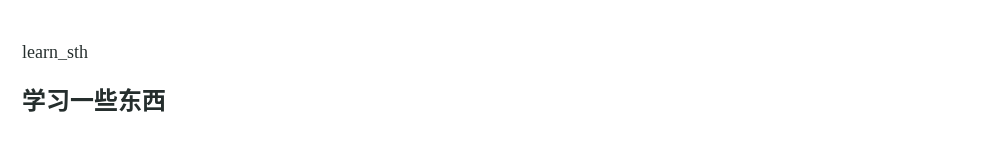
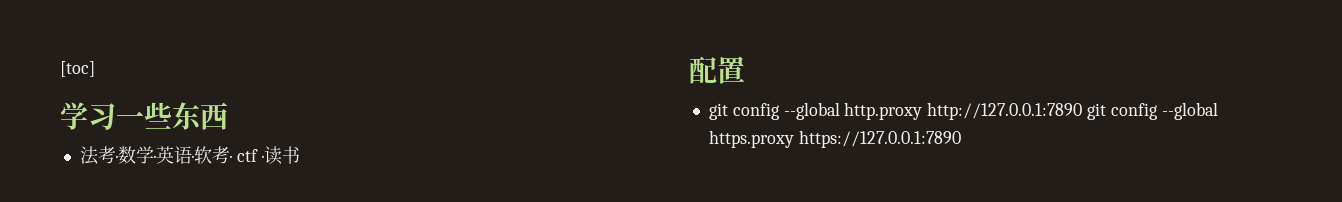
- learn_sth
+ [toc]
+ 法考·数学·英语·软考· ctf ·读书
+ 配置
+ git config --global http.proxy http://127.0.0.1:7890 git config --global https.proxy https://127.0.0.1:7890

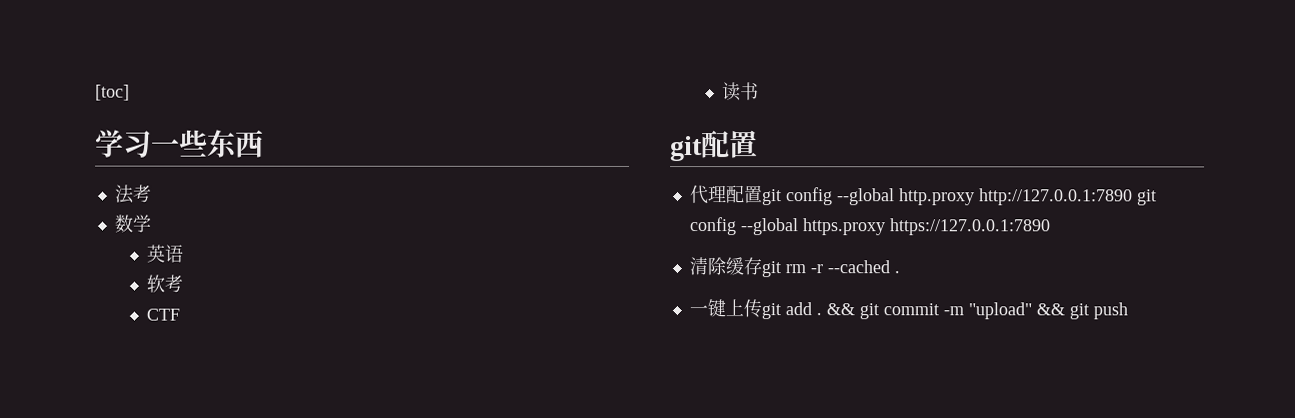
- 法考·数学·英语·软考· ctf ·读书
+ 法考
+ 数学
+ 英语
+ 软考
+ CTF
+ 读书
- 配置
+ git配置
- git config --global http.proxy http://127.0.0.1:7890 git config --global https.proxy https://127.0.0.1:7890
+ 代理配置git config --global http.proxy http://127.0.0.1:7890 git config --global https.proxy https://127.0.0.1:7890
+ 清除缓存git rm -r --cached .
+ 一键上传git add . && git commit -m "upload" && git push

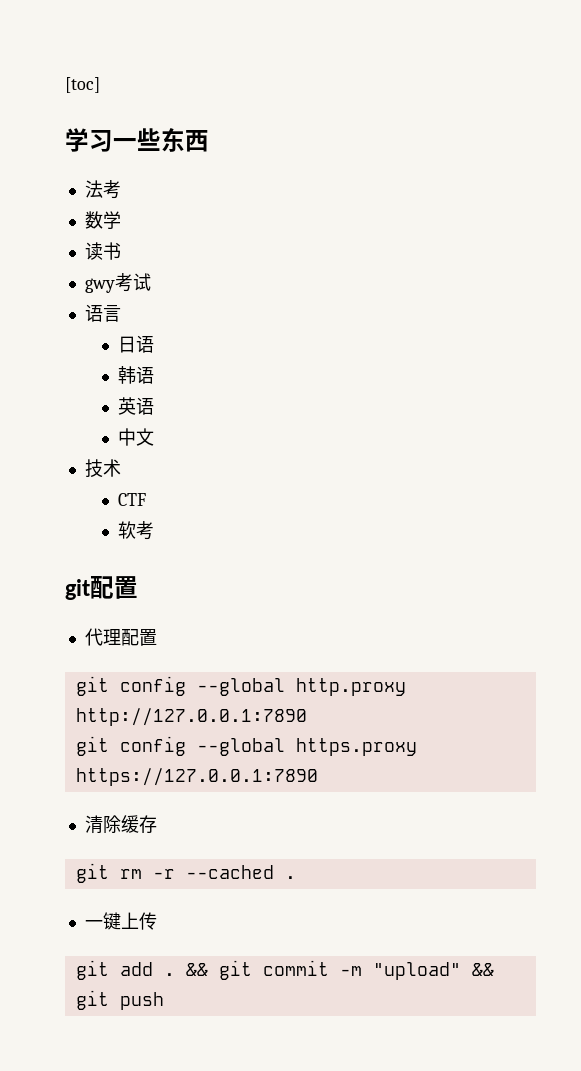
+ 读书
+ gwy考试
+ 语言
+ 日语
+ 韩语
- 软考
+ 中文
+ 技术
- 读书
+ 软考
- 代理配置git config --global http.proxy http://127.0.0.1:7890 git config --global https.proxy https://127.0.0.1:7890
+ 代理配置
+ git config --global http.proxy http://127.0.0.1:7890
+ git config --global https.proxy https://127.0.0.1:7890
- 清除缓存git rm -r --cached .
+ 清除缓存
+ git rm -r --cached .
- 一键上传git add .
+ 一键上传
+ git add .

